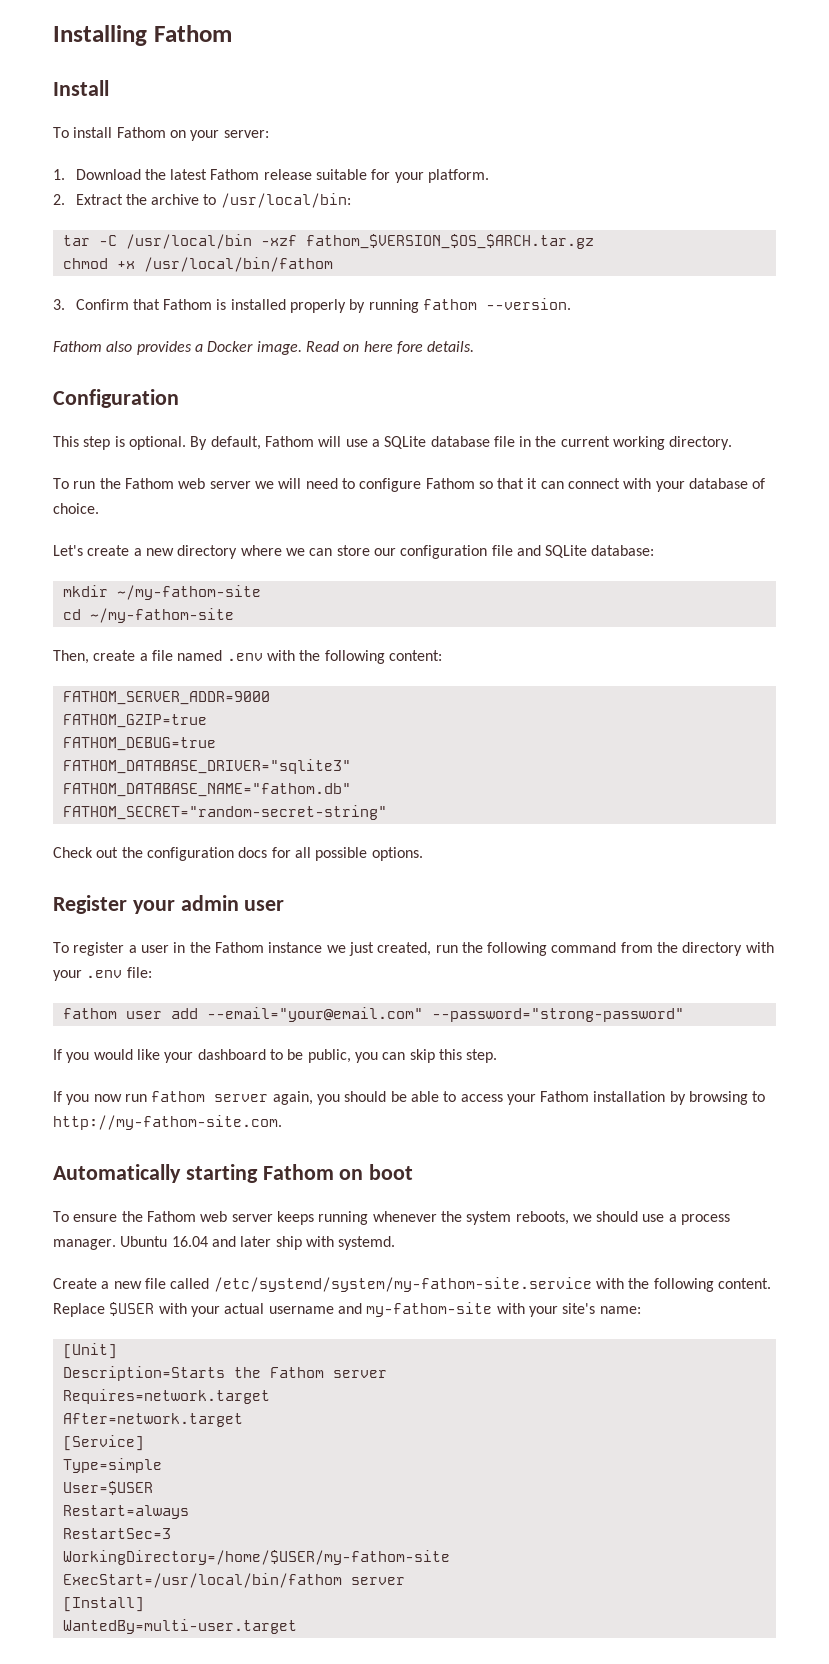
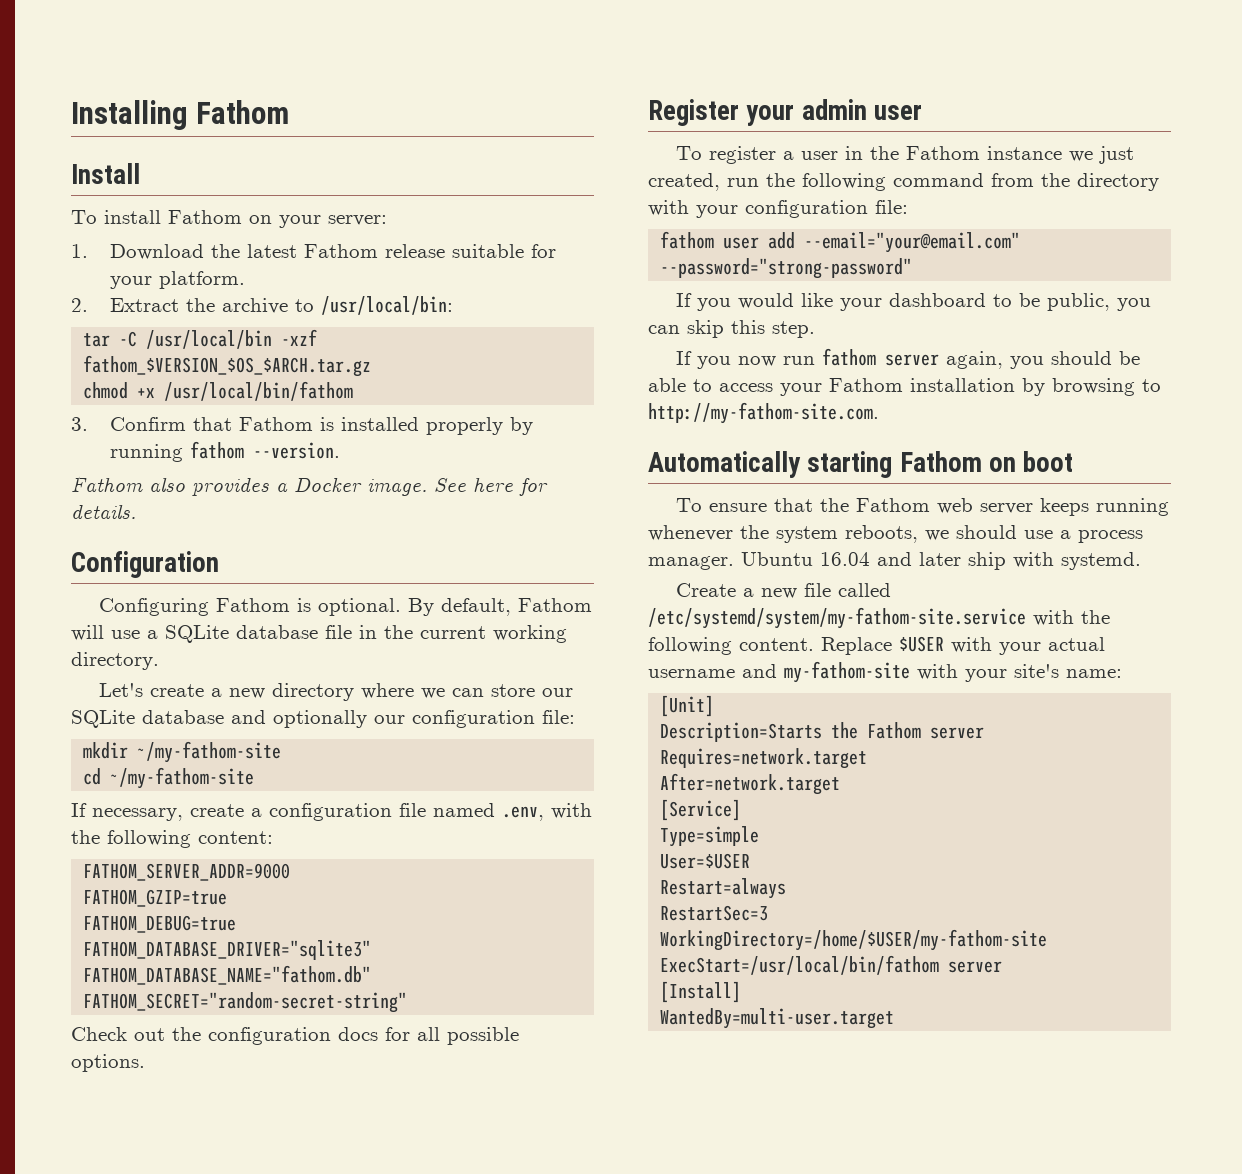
- Read on here fore details.
+ See here for details.
- This step is optional.
+ Configuring Fathom is optional.
- To run the Fathom web server we will need to configure Fathom so that it can connect with your database of choice.
- Let's create a new directory where we can store our configuration file and SQLite database:
+ Let's create a new directory where we can store our SQLite database and optionally our configuration file:
- Then, create a file named .env with the following content:
+ If necessary, create a configuration file named .env, with the following content:
- To register a user in the Fathom instance we just created, run the following command from the directory with your .env file:
+ To register a user in the Fathom instance we just created, run the following command from the directory with your configuration file:
- To ensure the Fathom web server keeps running whenever the system reboots, we should use a process manager.
+ To ensure that the Fathom web server keeps running whenever the system reboots, we should use a process manager.

